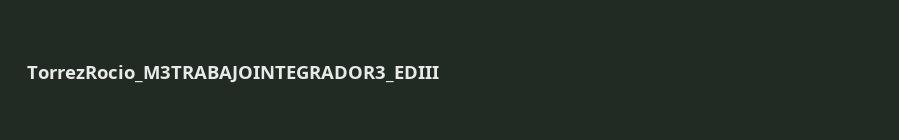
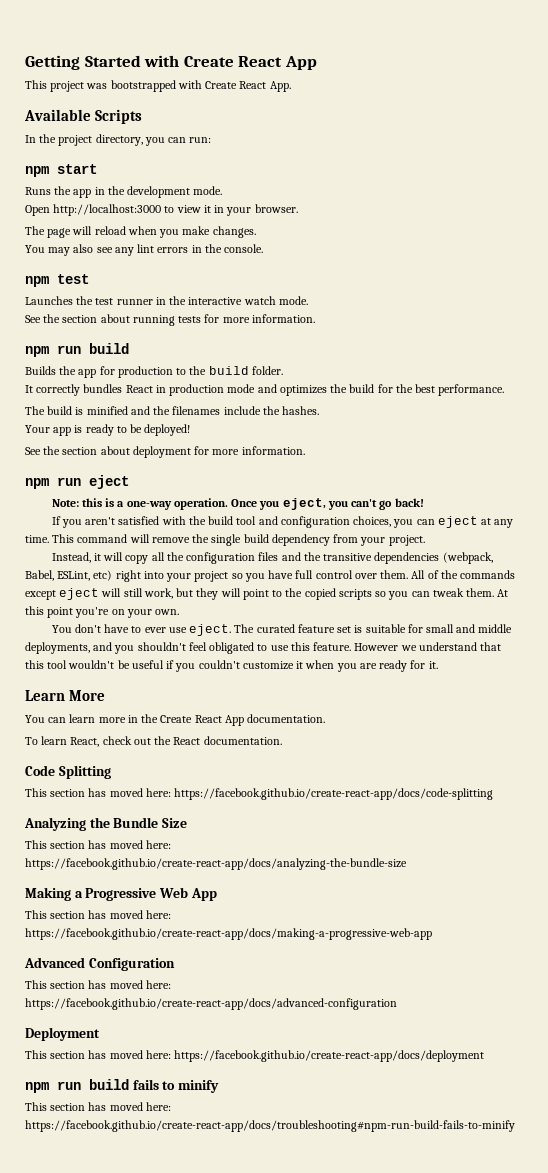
- TorrezRocio_M3TRABAJOINTEGRADOR3_EDIII
+ Getting Started with Create React App
+ This project was bootstrapped with Create React App.
+ Available Scripts
+ In the project directory, you can run:
+ npm start
+ Runs the app in the development mode.
+ Open http://localhost:3000 to view it in your browser.
+ The page will reload when you make changes.
+ You may also see any lint errors in the console.
+ npm test
+ Launches the test runner in the interactive watch mode.
+ See the section about running tests for more information.
+ npm run build
+ Builds the app for production to the build folder.
+ It correctly bundles React in production mode and optimizes the build for the best performance.
+ The build is minified and the filenames include the hashes.
+ Your app is ready to be deployed!
+ See the section about deployment for more information.
+ npm run eject
+ Note: this is a one-way operation. Once you eject, you can't go back!
+ If you aren't satisfied with the build tool and configuration choices, you can eject at any time. This command will remove the single build dependency from your project.
+ Instead, it will copy all the configuration files and the transitive dependencies (webpack, Babel, ESLint, etc) right into your project so you have full control over them. All of the commands except eject will still work, but they will point to the copied scripts so you can tweak them. At this point you're on your own.
+ You don't have to ever use eject. The curated feature set is suitable for small and middle deployments, and you shouldn't feel obligated to use this feature. However we understand that this tool wouldn't be useful if you couldn't customize it when you are ready for it.
+ Learn More
+ You can learn more in the Create React App documentation.
+ To learn React, check out the React documentation.
+ Code Splitting
+ This section has moved here: https://facebook.github.io/create-react-app/docs/code-splitting
+ Analyzing the Bundle Size
+ This section has moved here: https://facebook.github.io/create-react-app/docs/analyzing-the-bundle-size
+ Making a Progressive Web App
+ This section has moved here: https://facebook.github.io/create-react-app/docs/making-a-progressive-web-app
+ Advanced Configuration
+ This section has moved here: https://facebook.github.io/create-react-app/docs/advanced-configuration
+ Deployment
+ This section has moved here: https://facebook.github.io/create-react-app/docs/deployment
+ npm run build fails to minify
+ This section has moved here: https://facebook.github.io/create-react-app/docs/troubleshooting#npm-run-build-fails-to-minify

